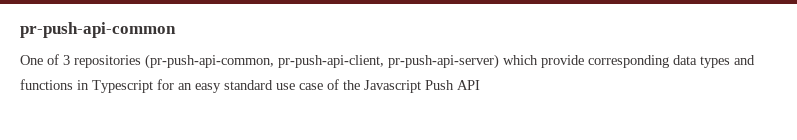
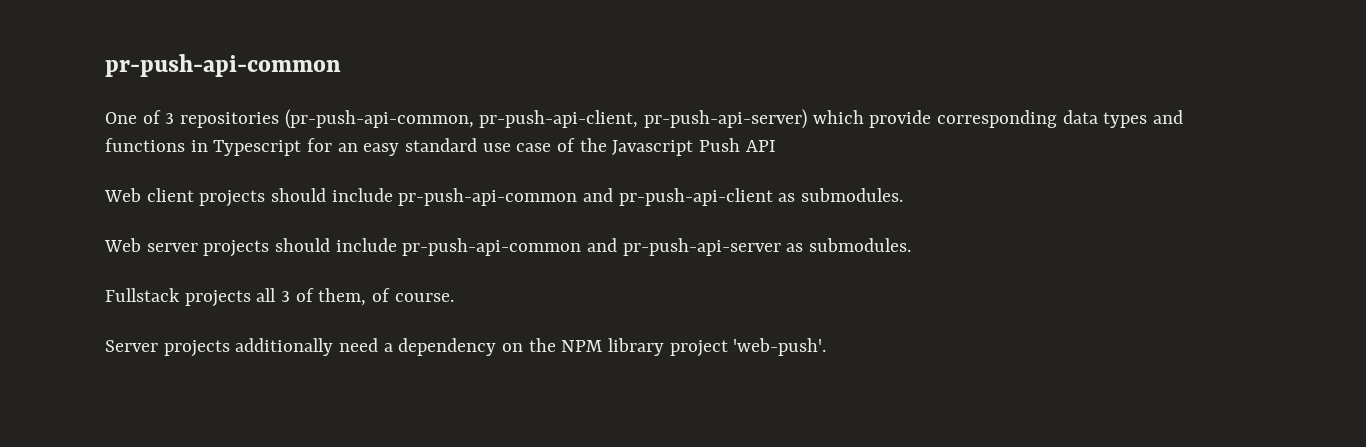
+ Web client projects should include pr-push-api-common and pr-push-api-client as submodules.
+ Web server projects should include pr-push-api-common and pr-push-api-server as submodules.
+ Fullstack projects all 3 of them, of course.
+ Server projects additionally need a dependency on the NPM library project 'web-push'.

